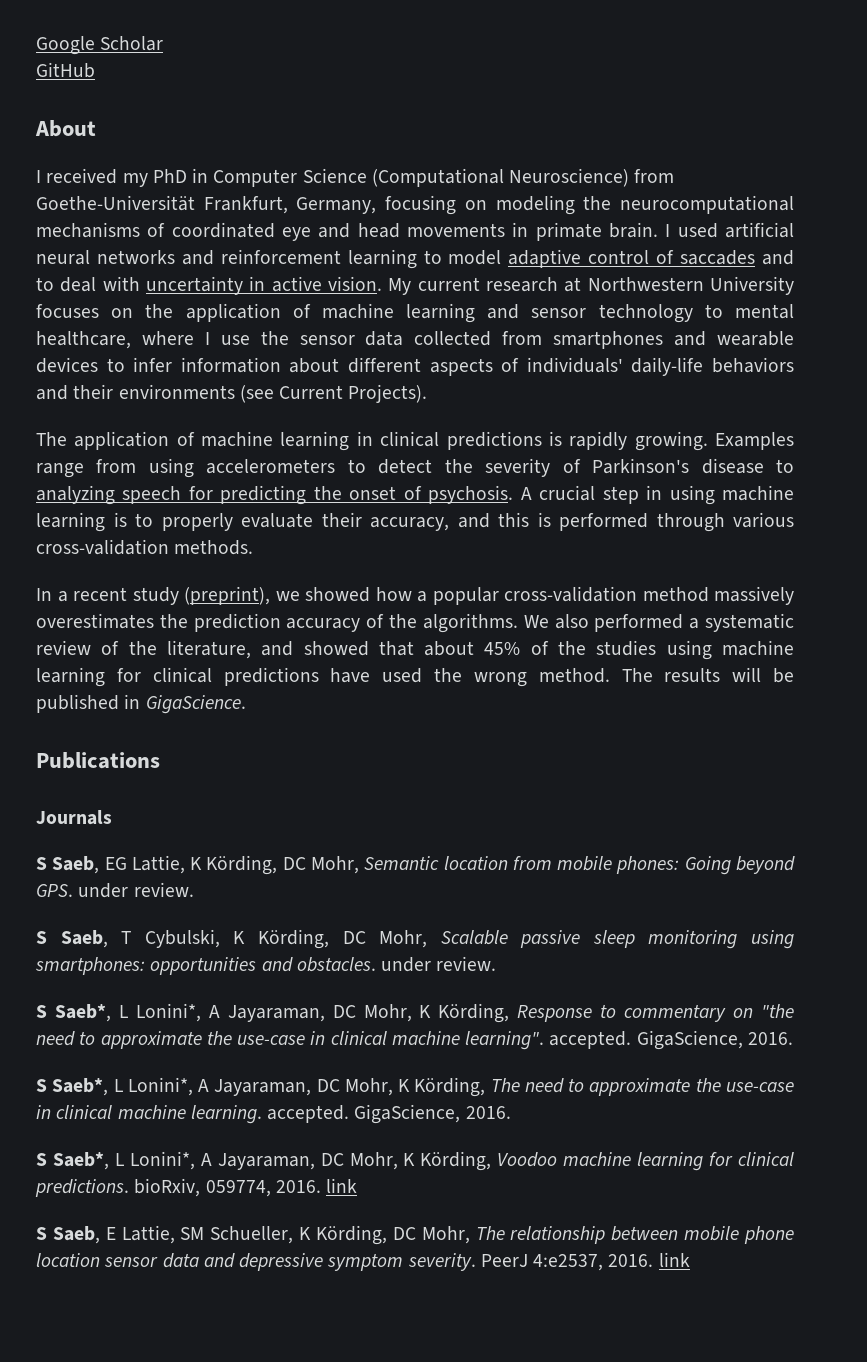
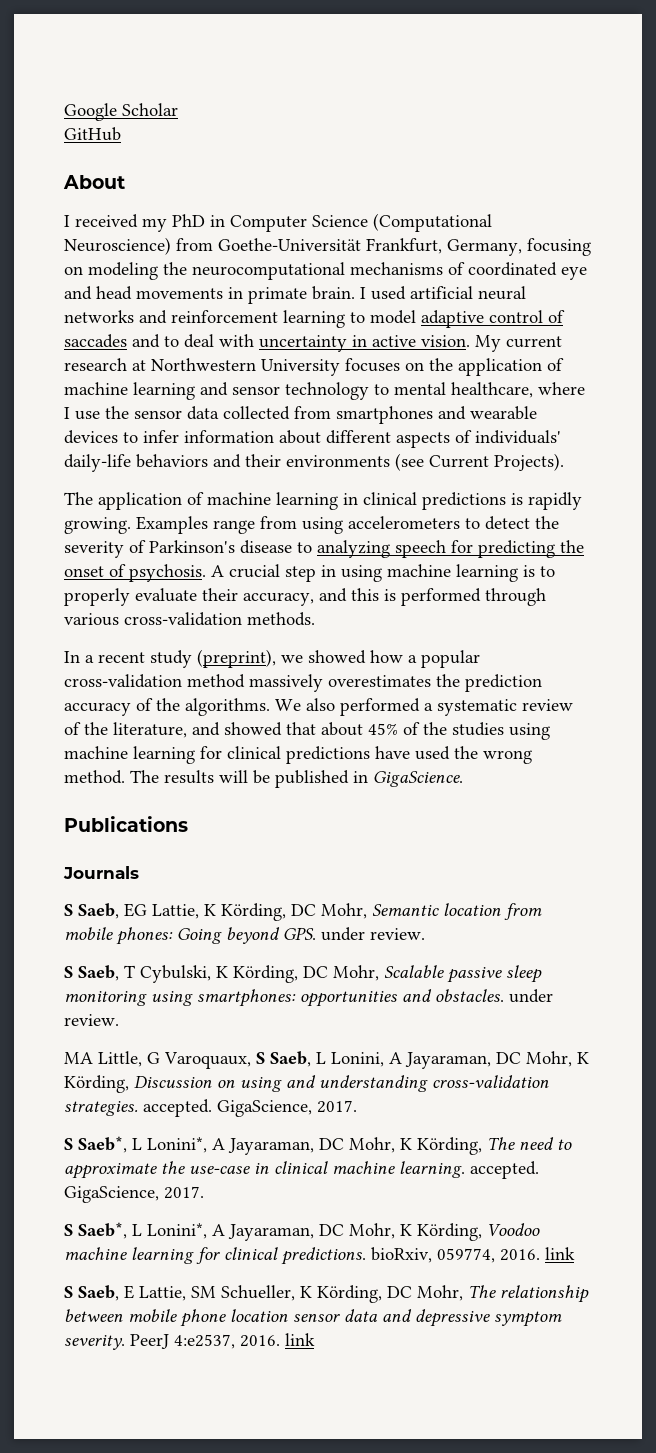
- S Saeb*, L Lonini*, A Jayaraman, DC Mohr, K Körding, Response to commentary on "the need to approximate the use-case in clinical machine learning". accepted. GigaScience, 2016.
+ MA Little, G Varoquaux, S Saeb, L Lonini, A Jayaraman, DC Mohr, K Körding, Discussion on using and understanding cross-validation strategies. accepted. GigaScience, 2017.
- S Saeb*, L Lonini*, A Jayaraman, DC Mohr, K Körding, The need to approximate the use-case in clinical machine learning. accepted. GigaScience, 2016.
+ S Saeb*, L Lonini*, A Jayaraman, DC Mohr, K Körding, The need to approximate the use-case in clinical machine learning. accepted. GigaScience, 2017.

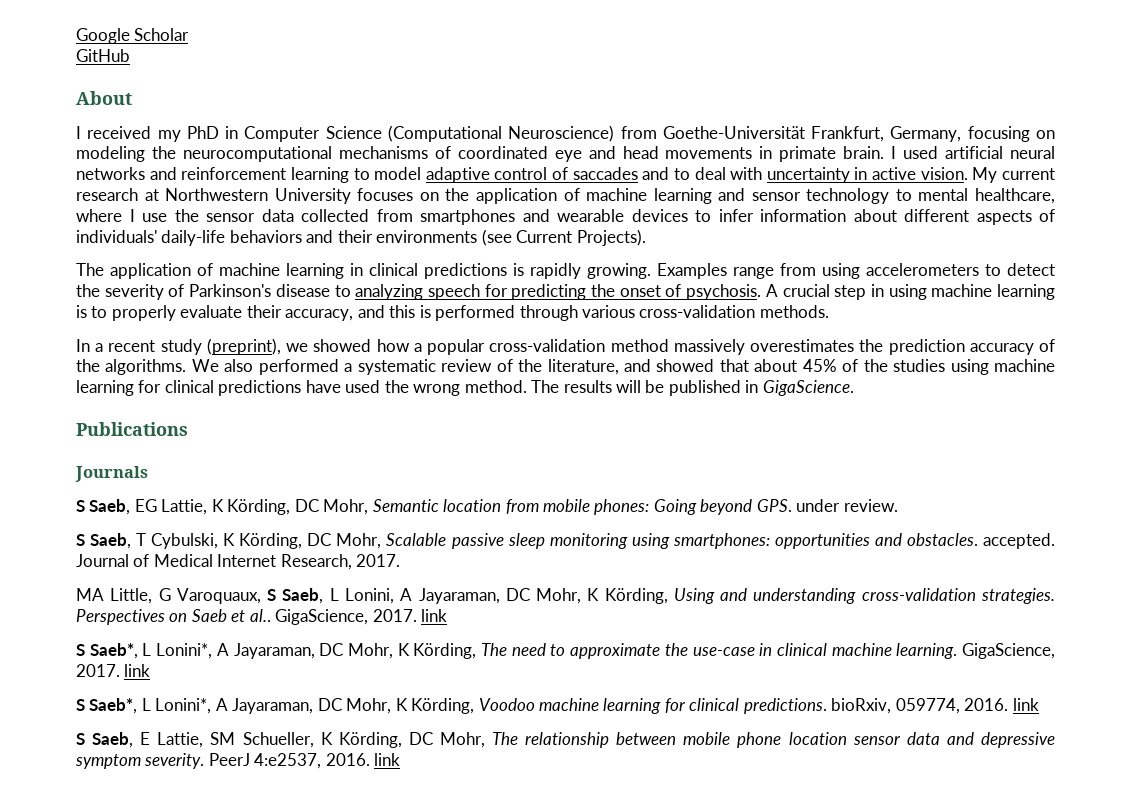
- S Saeb, T Cybulski, K Körding, DC Mohr, Scalable passive sleep monitoring using smartphones: opportunities and obstacles. under review.
+ S Saeb, T Cybulski, K Körding, DC Mohr, Scalable passive sleep monitoring using smartphones: opportunities and obstacles. accepted. Journal of Medical Internet Research, 2017.
- MA Little, G Varoquaux, S Saeb, L Lonini, A Jayaraman, DC Mohr, K Körding, Discussion on using and understanding cross-validation strategies. accepted. GigaScience, 2017.
+ MA Little, G Varoquaux, S Saeb, L Lonini, A Jayaraman, DC Mohr, K Körding, Using and understanding cross-validation strategies. Perspectives on Saeb et al.. GigaScience, 2017. link
- S Saeb*, L Lonini*, A Jayaraman, DC Mohr, K Körding, The need to approximate the use-case in clinical machine learning. accepted. GigaScience, 2017.
+ S Saeb*, L Lonini*, A Jayaraman, DC Mohr, K Körding, The need to approximate the use-case in clinical machine learning. GigaScience, 2017. link

